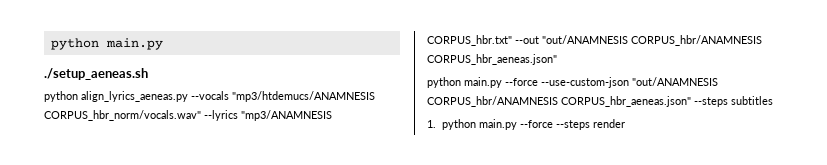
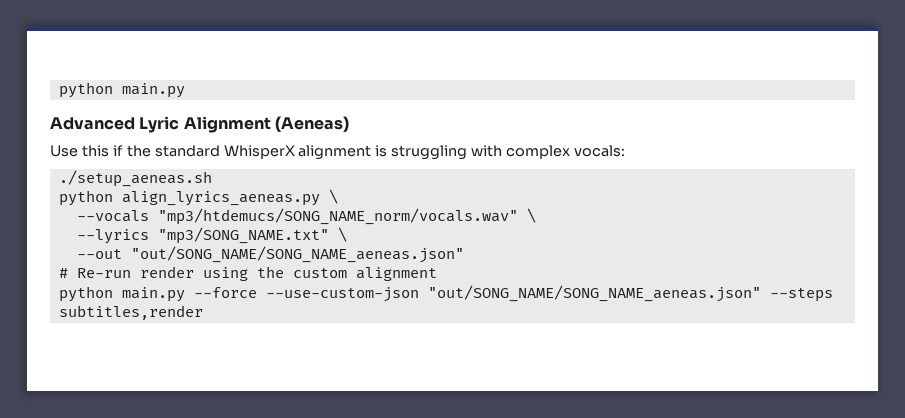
+ Advanced Lyric Alignment (Aeneas)
+ Use this if the standard WhisperX alignment is struggling with complex vocals:
  ./setup_aeneas.sh
- python align_lyrics_aeneas.py --vocals "mp3/htdemucs/ANAMNESIS CORPUS_hbr_norm/vocals.wav" --lyrics "mp3/ANAMNESIS CORPUS_hbr.txt" --out "out/ANAMNESIS CORPUS_hbr/ANAMNESIS CORPUS_hbr_aeneas.json"
- python main.py --force --use-custom-json "out/ANAMNESIS CORPUS_hbr/ANAMNESIS CORPUS_hbr_aeneas.json" --steps subtitles
- 1. python main.py --force --steps render
+ python align_lyrics_aeneas.py \
+ --vocals "mp3/htdemucs/SONG_NAME_norm/vocals.wav" \
+ --lyrics "mp3/SONG_NAME.txt" \
+ --out "out/SONG_NAME/SONG_NAME_aeneas.json"
+ # Re-run render using the custom alignment
+ python main.py --force --use-custom-json "out/SONG_NAME/SONG_NAME_aeneas.json" --steps subtitles,render

